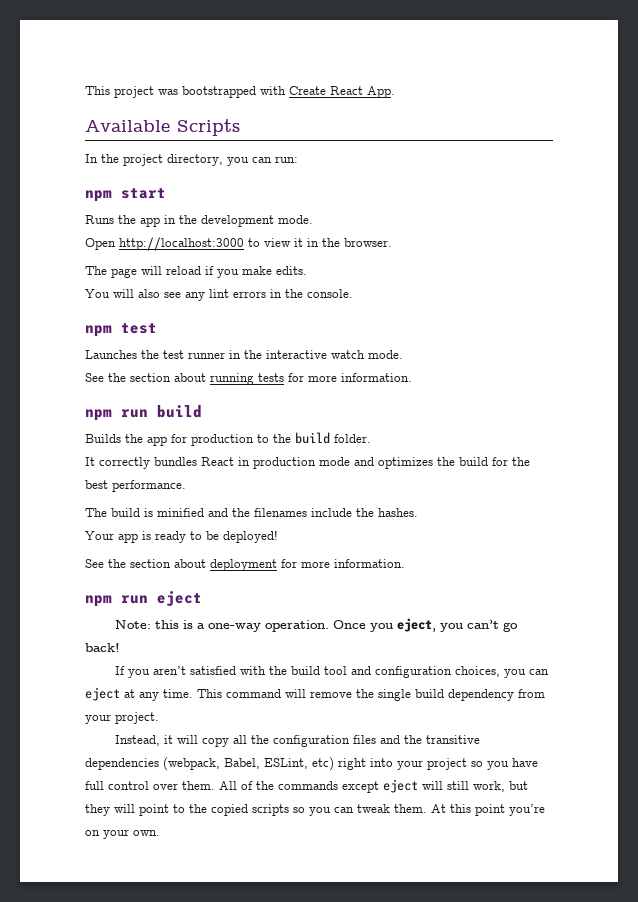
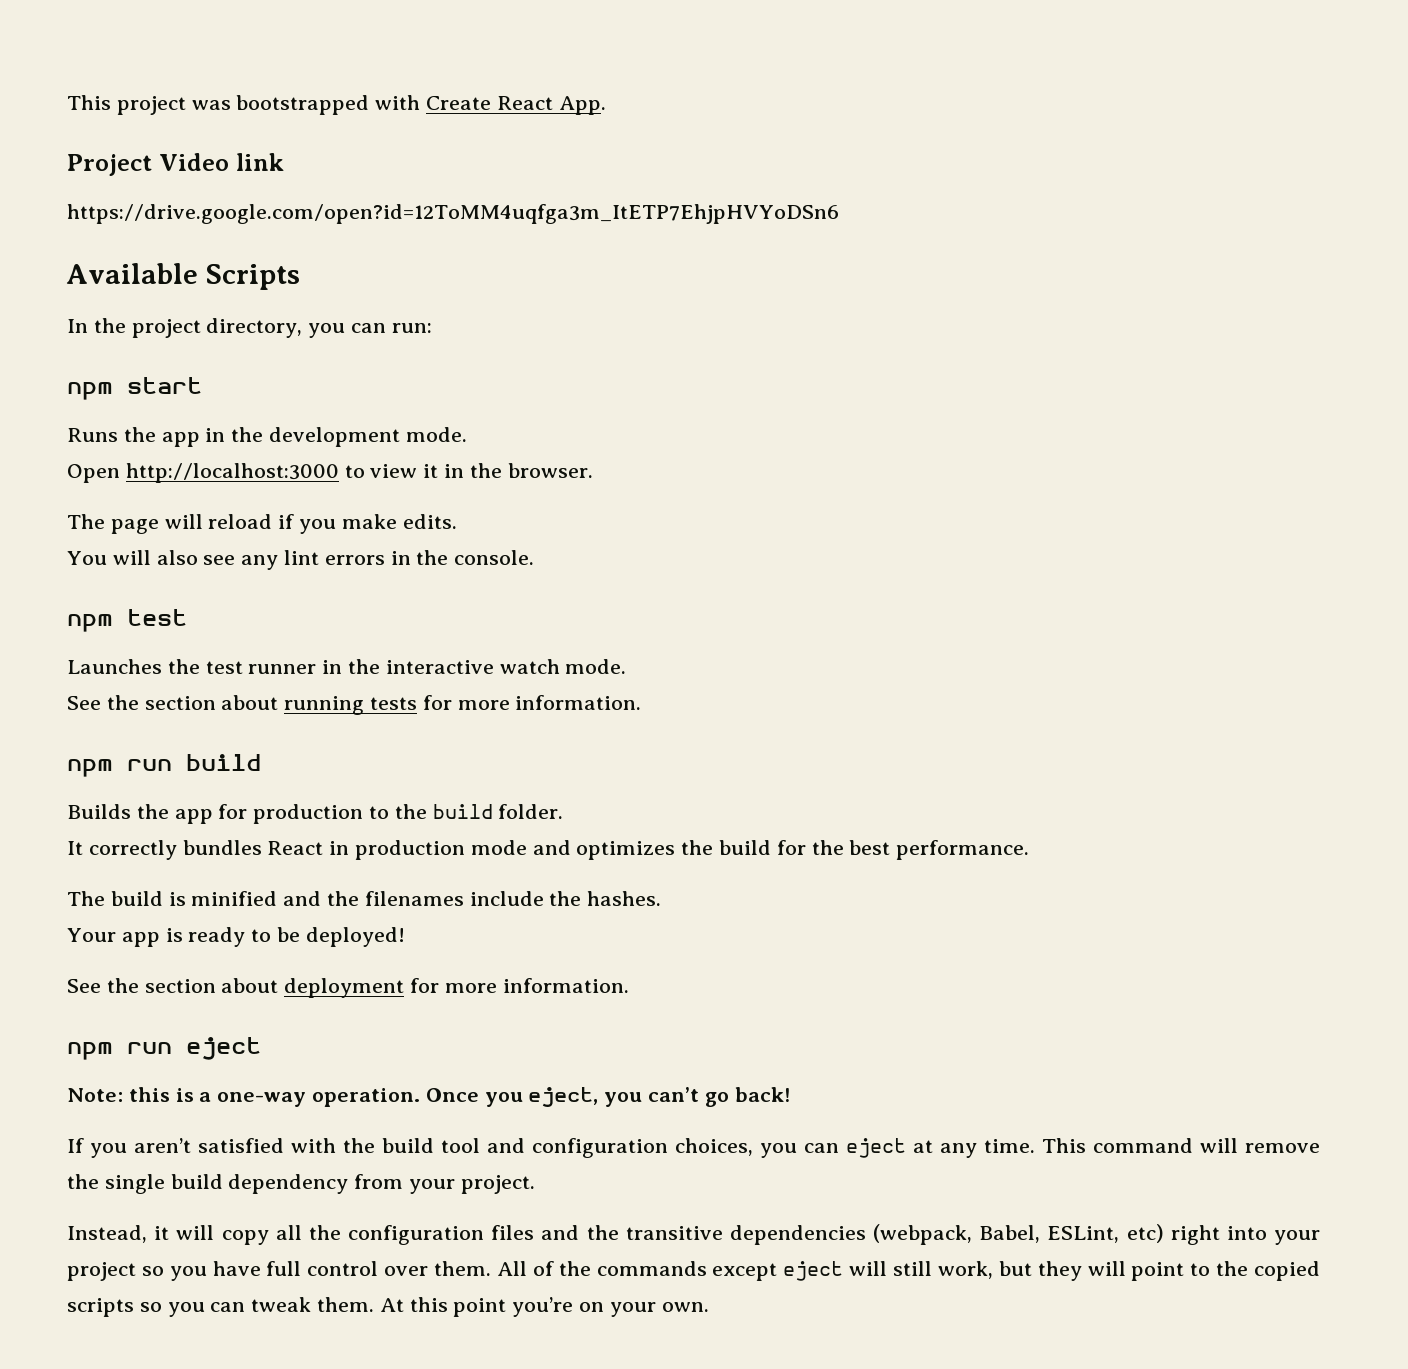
+ Project Video link
+ https://drive.google.com/open?id=12ToMM4uqfga3m_ItETP7EhjpHVYoDSn6

